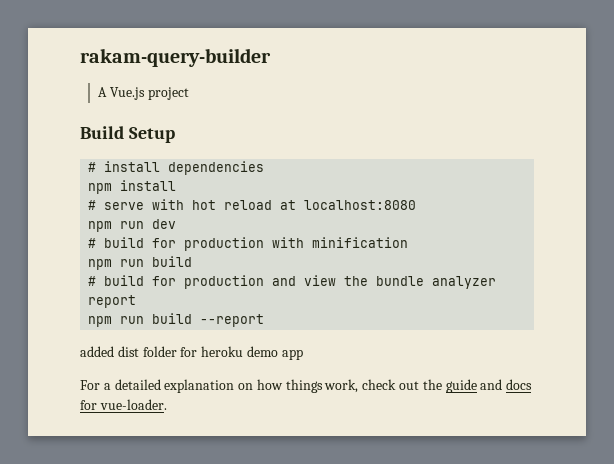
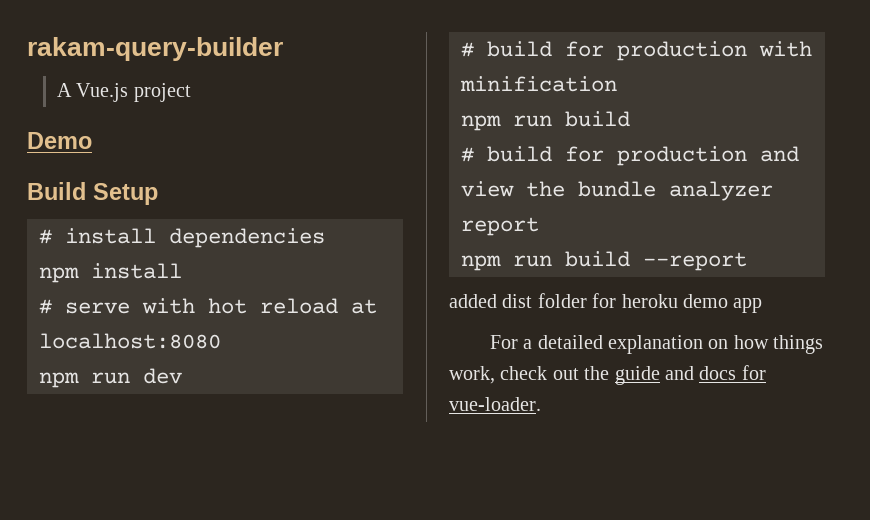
+ Demo

